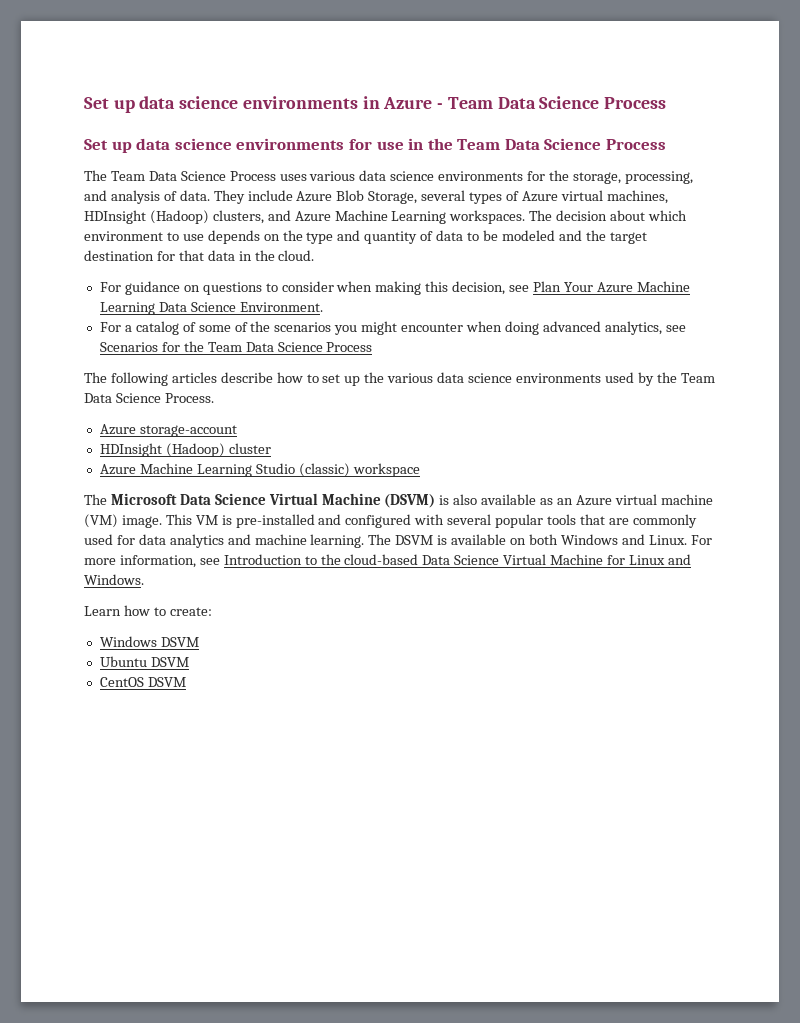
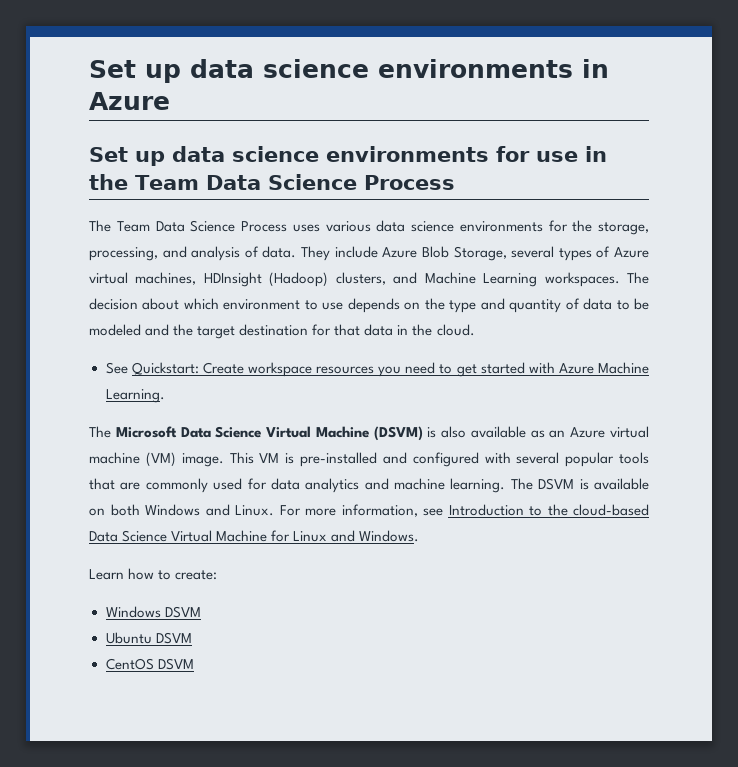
- Set up data science environments in Azure - Team Data Science Process
+ Set up data science environments in Azure
- They include Azure Blob Storage, several types of Azure virtual machines, HDInsight (Hadoop) clusters, and Azure Machine Learning workspaces.
+ They include Azure Blob Storage, several types of Azure virtual machines, HDInsight (Hadoop) clusters, and Machine Learning workspaces.
- For guidance on questions to consider when making this decision, see Plan Your Azure Machine Learning Data Science Environment.
- For a catalog of some of the scenarios you might encounter when doing advanced analytics, see Scenarios for the Team Data Science Process
- The following articles describe how to set up the various data science environments used by the Team Data Science Process.
- Azure storage-account
- HDInsight (Hadoop) cluster
- Azure Machine Learning Studio (classic) workspace
+ See Quickstart: Create workspace resources you need to get started with Azure Machine Learning.

